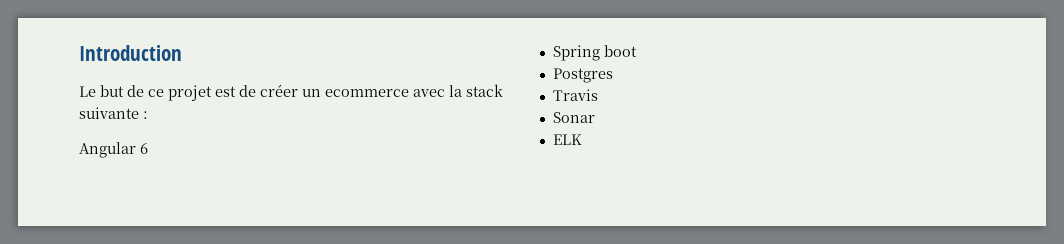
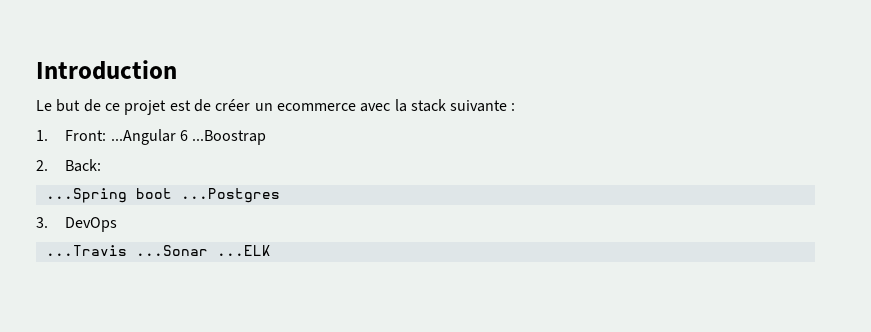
- Angular 6
- Spring boot
- Postgres
- Travis
- Sonar
- ELK
+ 1. Front: ...Angular 6 ...Boostrap
+ 2. Back:
+ ...Spring boot ...Postgres
+ 3. DevOps
+ ...Travis ...Sonar ...ELK

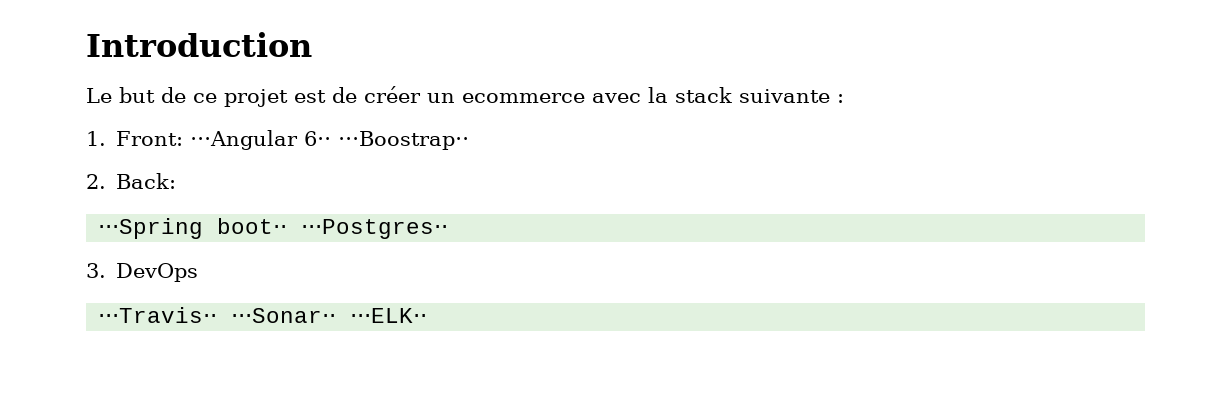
- 1. Front: ...Angular 6 ...Boostrap
+ 1. Front: ⋅⋅⋅Angular 6⋅⋅ ⋅⋅⋅Boostrap⋅⋅
- ...Spring boot ...Postgres
+ ⋅⋅⋅Spring boot⋅⋅ ⋅⋅⋅Postgres⋅⋅
- ...Travis ...Sonar ...ELK
+ ⋅⋅⋅Travis⋅⋅ ⋅⋅⋅Sonar⋅⋅ ⋅⋅⋅ELK⋅⋅

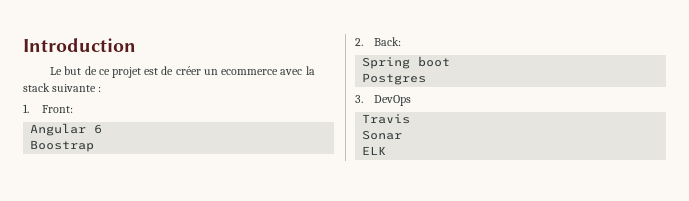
- 1. Front: ⋅⋅⋅Angular 6⋅⋅ ⋅⋅⋅Boostrap⋅⋅
+ 1. Front:
+ Angular 6
+ Boostrap
- ⋅⋅⋅Spring boot⋅⋅ ⋅⋅⋅Postgres⋅⋅
+ Spring boot
+ Postgres
- ⋅⋅⋅Travis⋅⋅ ⋅⋅⋅Sonar⋅⋅ ⋅⋅⋅ELK⋅⋅
+ Travis
+ Sonar
+ ELK

